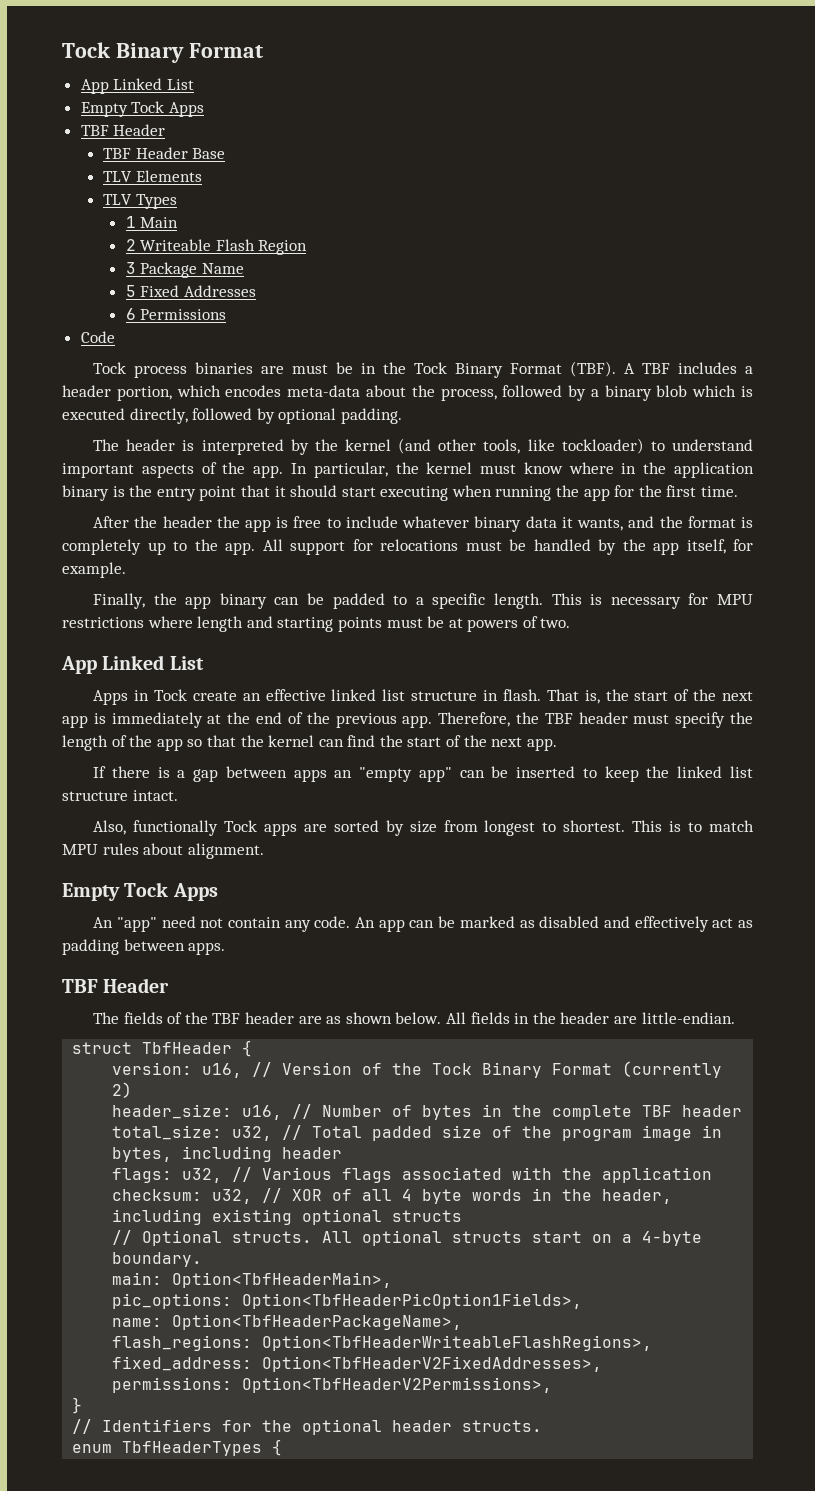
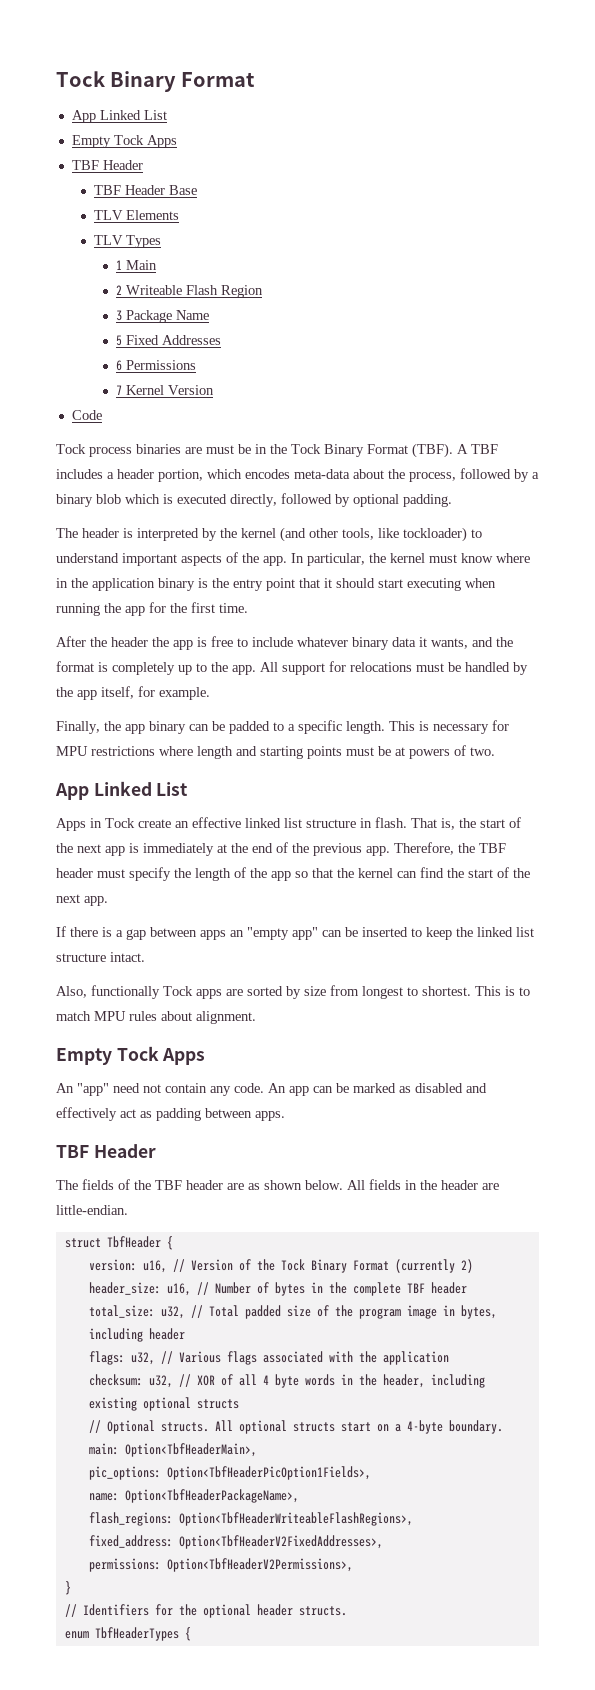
+ 7 Kernel Version

